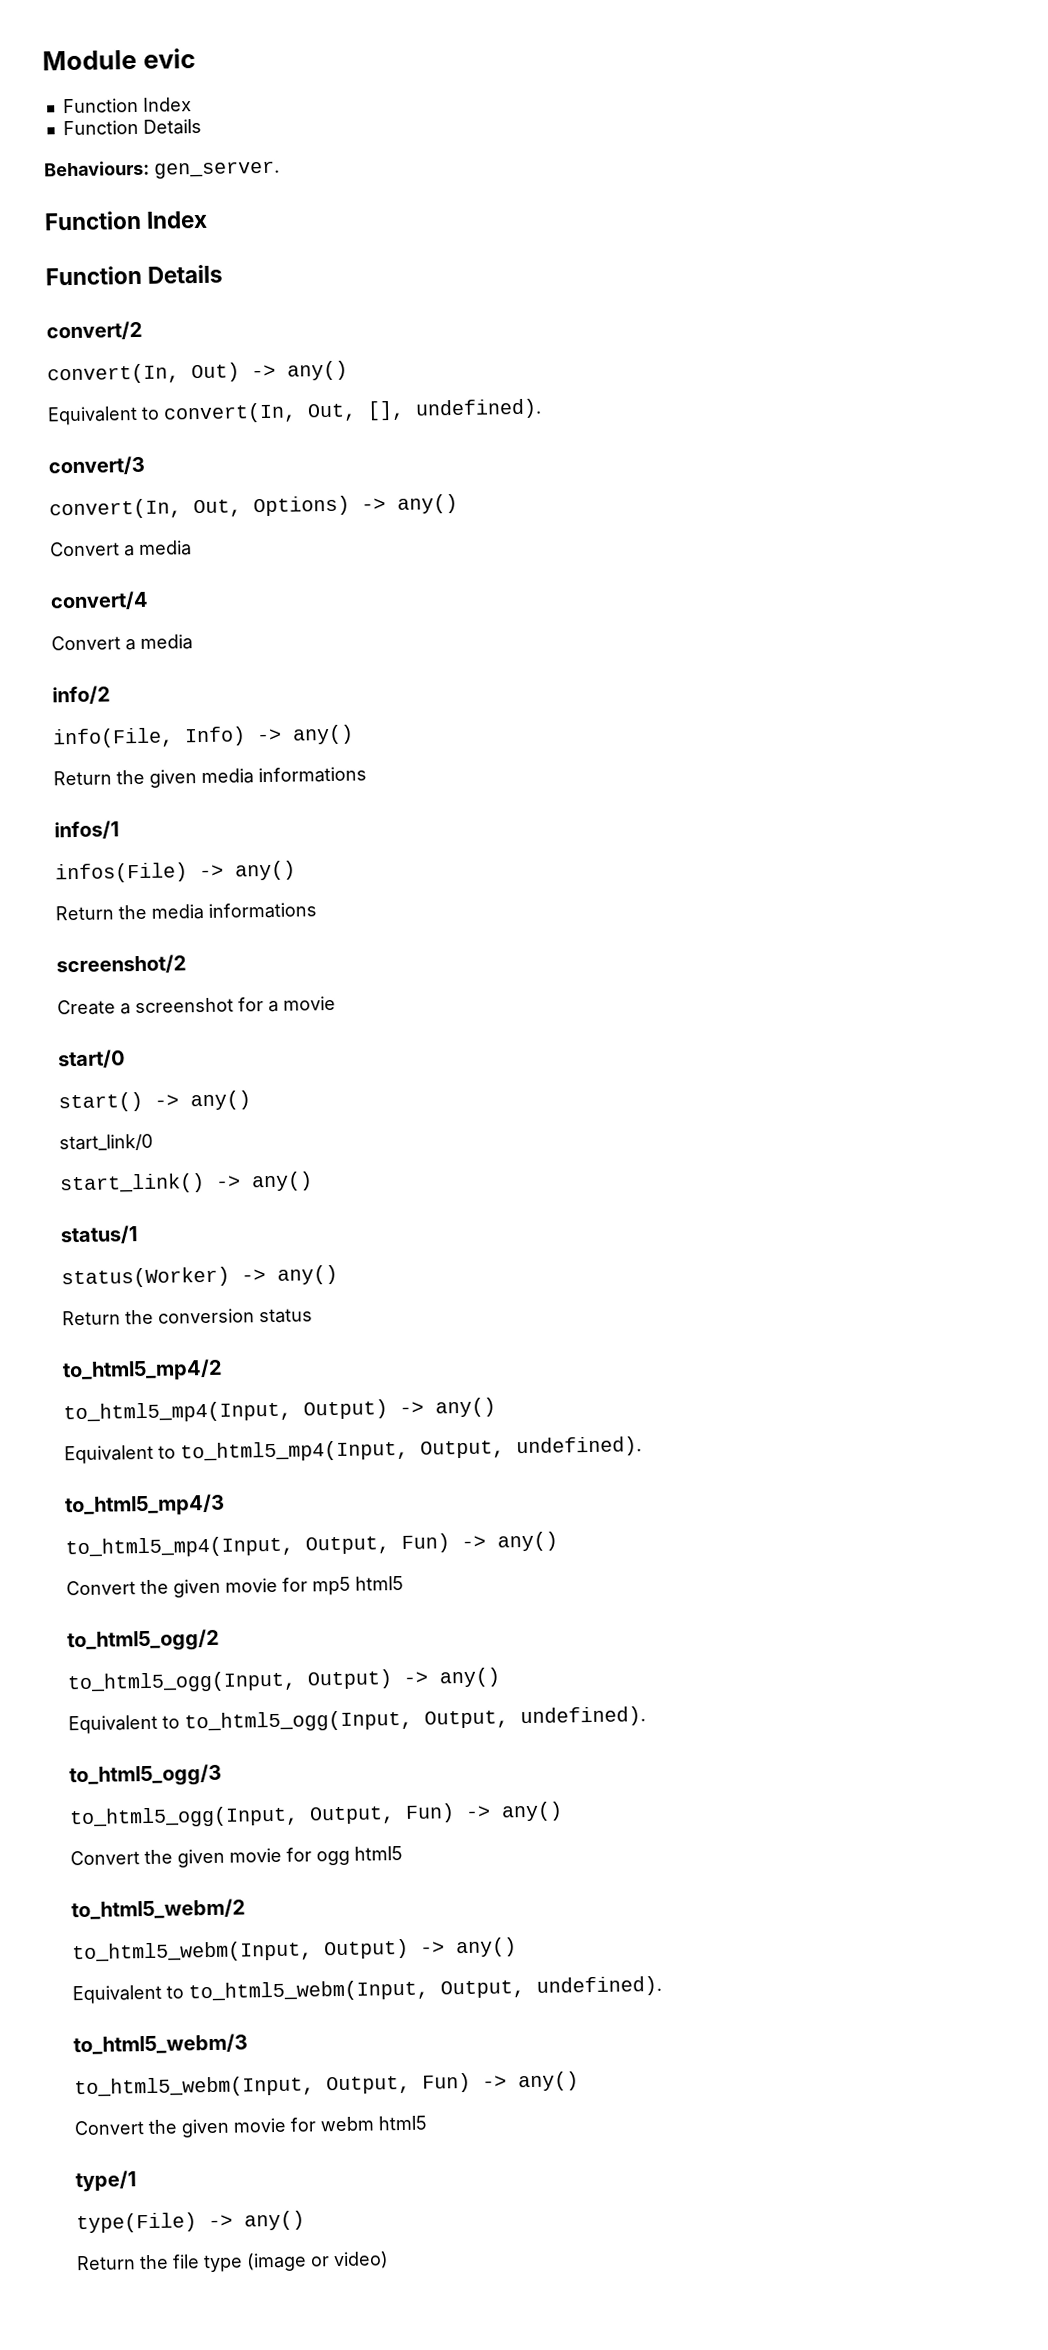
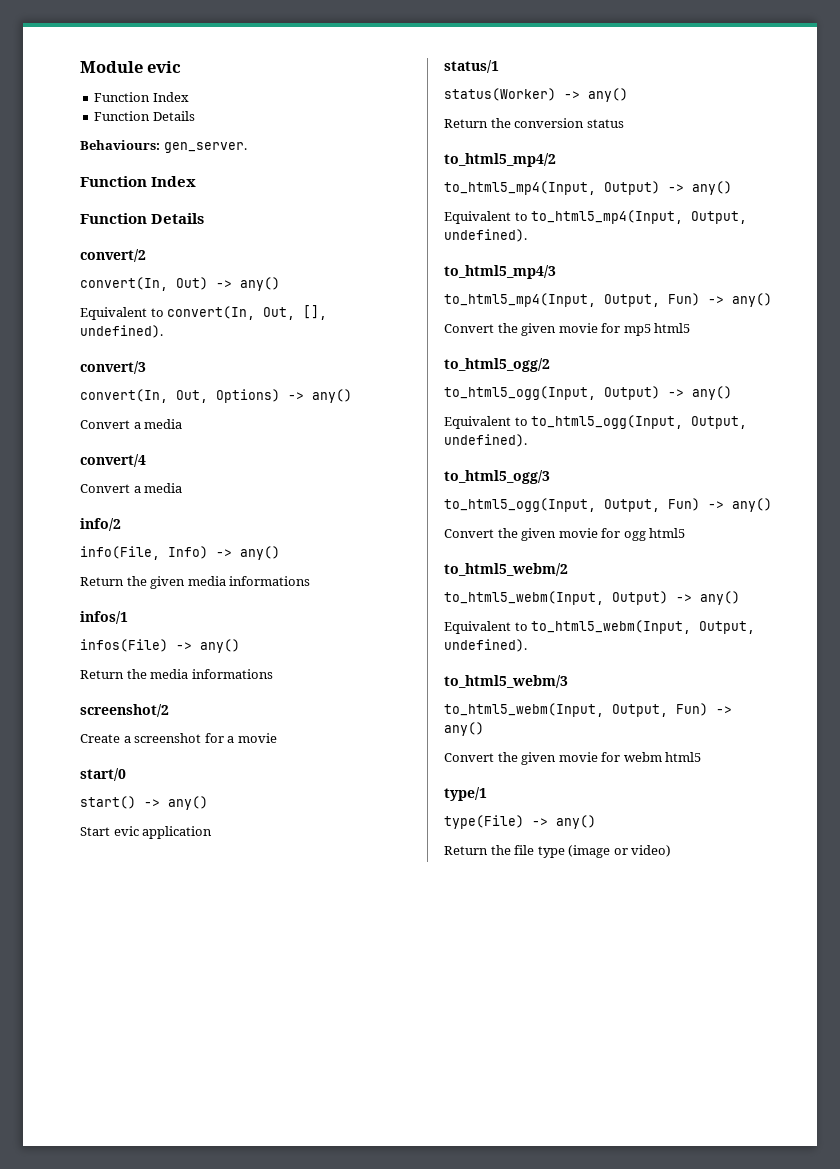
- start_link/0
- start_link() -> any()
+ Start evic application

